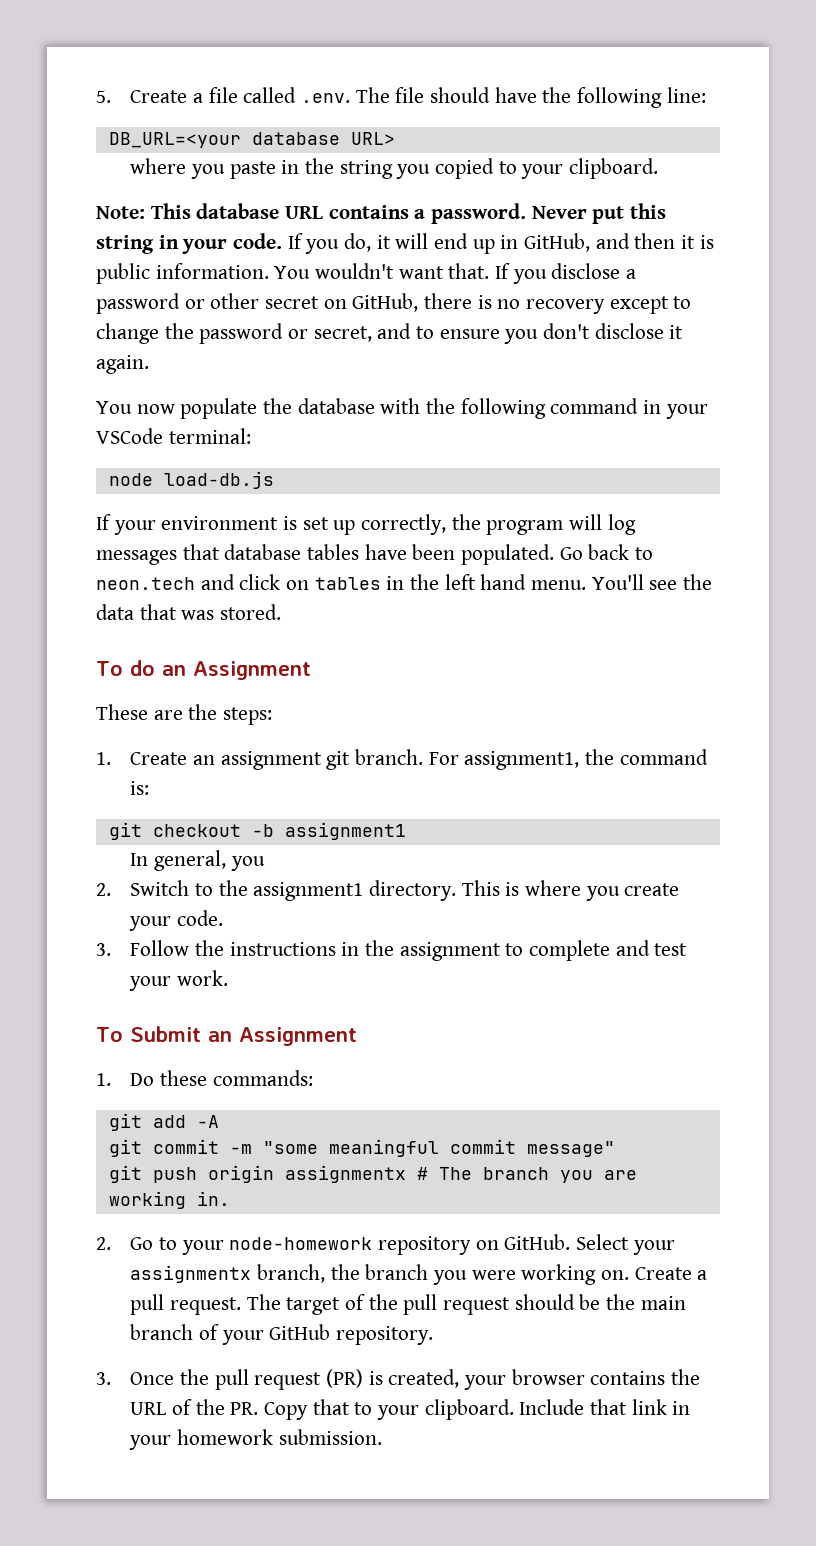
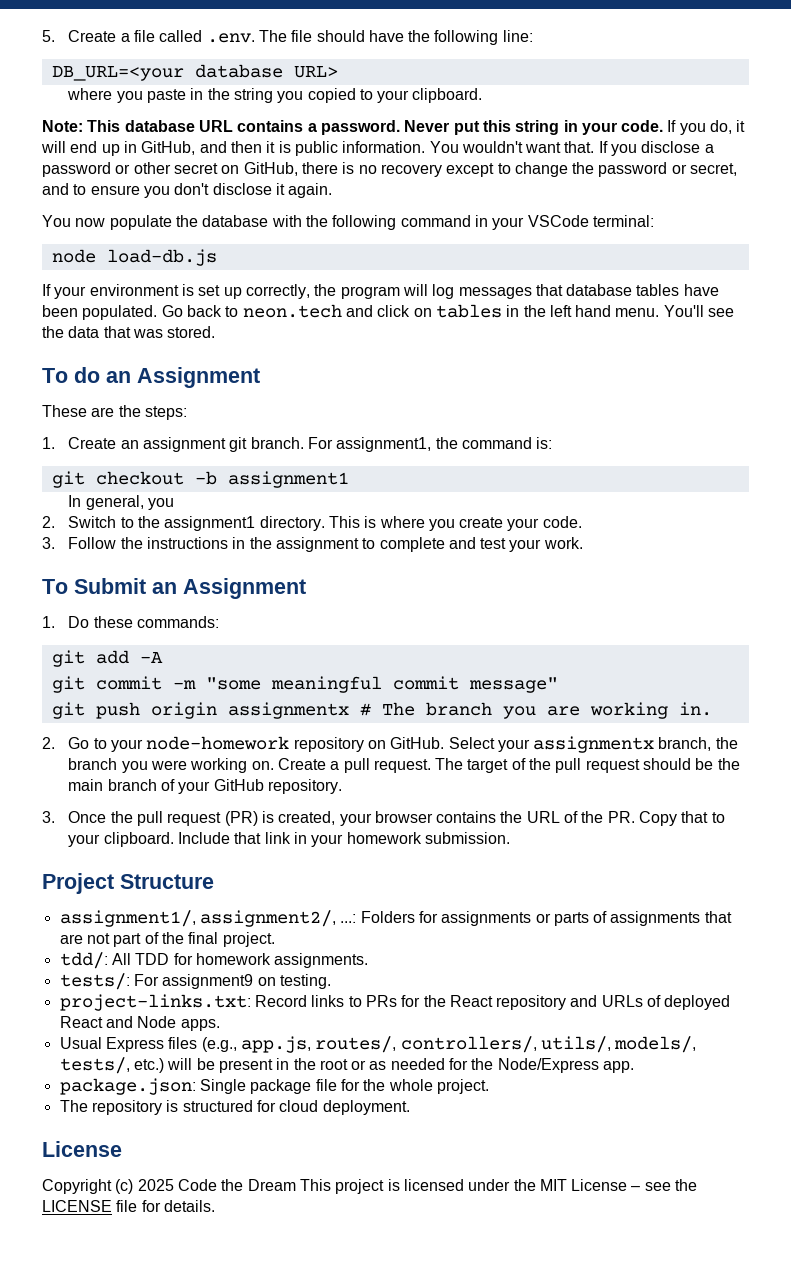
+ Project Structure
+ assignment1/, assignment2/, ...: Folders for assignments or parts of assignments that are not part of the final project.
+ tdd/: All TDD for homework assignments.
+ tests/: For assignment9 on testing.
+ project-links.txt: Record links to PRs for the React repository and URLs of deployed React and Node apps.
+ Usual Express files (e.g., app.js, routes/, controllers/, utils/, models/, tests/, etc.) will be present in the root or as needed for the Node/Express app.
+ package.json: Single package file for the whole project.
+ The repository is structured for cloud deployment.
+ License
+ Copyright (c) 2025 Code the Dream This project is licensed under the MIT License – see the LICENSE file for details.

